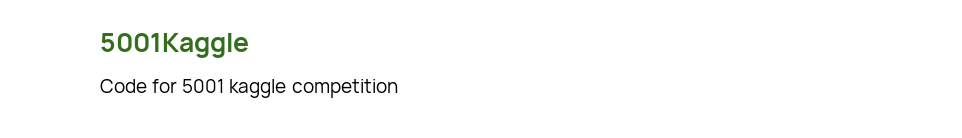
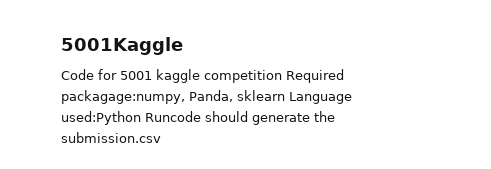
- Code for 5001 kaggle competition
+ Code for 5001 kaggle competition Required packagage:numpy, Panda, sklearn Language used:Python Runcode should generate the submission.csv

